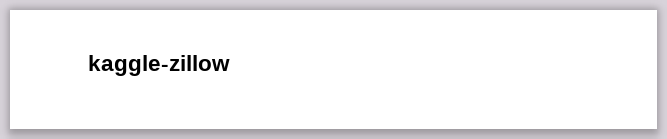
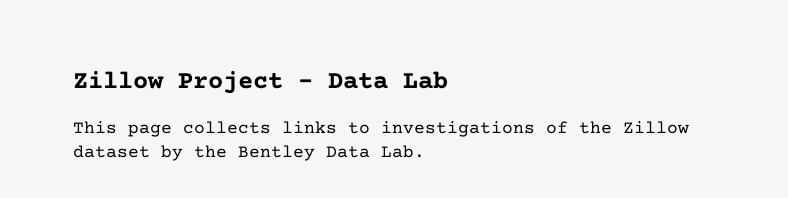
- kaggle-zillow
+ Zillow Project - Data Lab
+ This page collects links to investigations of the Zillow dataset by the Bentley Data Lab.

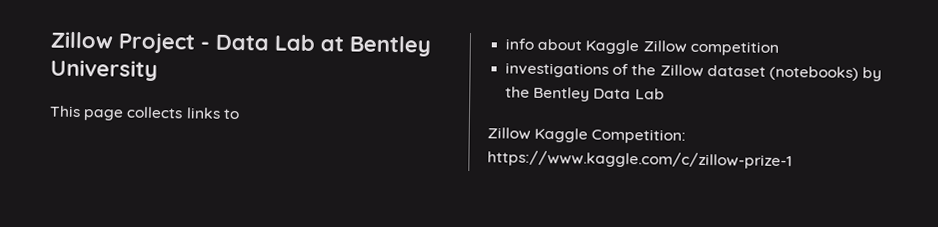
- Zillow Project - Data Lab
+ Zillow Project - Data Lab at Bentley University
- This page collects links to investigations of the Zillow dataset by the Bentley Data Lab.
+ This page collects links to
+ info about Kaggle Zillow competition
+ investigations of the Zillow dataset (notebooks) by the Bentley Data Lab
+ Zillow Kaggle Competition: https://www.kaggle.com/c/zillow-prize-1

